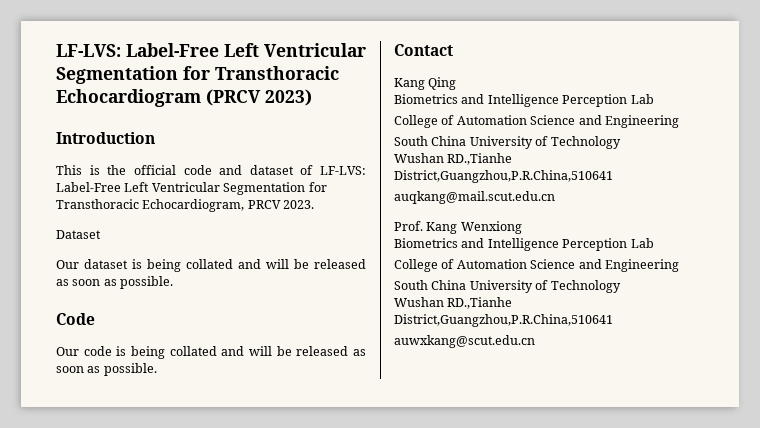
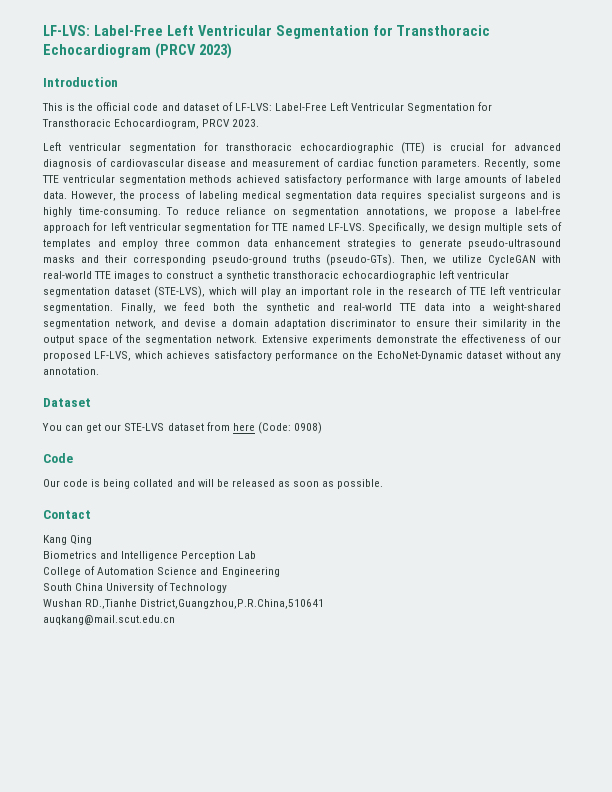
+ Left ventricular segmentation for transthoracic echocardiographic (TTE) is crucial for advanced diagnosis of cardiovascular disease and measurement of cardiac function parameters. Recently, some TTE ventricular segmentation methods achieved satisfactory performance with large amounts of labeled data. However, the process of labeling medical segmentation data requires specialist surgeons and is highly time-consuming. To reduce reliance on segmentation annotations, we propose a label-free approach for left ventricular segmentation for TTE named LF-LVS. Specifically, we design multiple sets of templates and employ three common data enhancement strategies to generate pseudo-ultrasound masks and their corresponding pseudo-ground truths (pseudo-GTs). Then, we utilize CycleGAN with real-world TTE images to construct a synthetic transthoracic echocardiographic left ventricular segmentation dataset (STE-LVS), which will play an important role in the research of TTE left ventricular segmentation. Finally, we feed both the synthetic and real-world TTE data into a weight-shared segmentation network, and devise a domain adaptation discriminator to ensure their similarity in the output space of the segmentation network. Extensive experiments demonstrate the effectiveness of our proposed LF-LVS, which achieves satisfactory performance on the EchoNet-Dynamic dataset without any annotation.
  Dataset
- Our dataset is being collated and will be released as soon as possible.
+ You can get our STE-LVS dataset from here (Code: 0908)
- Prof. Kang Wenxiong
- Biometrics and Intelligence Perception Lab
- College of Automation Science and Engineering
- South China University of Technology
- Wushan RD.,Tianhe District,Guangzhou,P.R.China,510641
- auwxkang@scut.edu.cn

